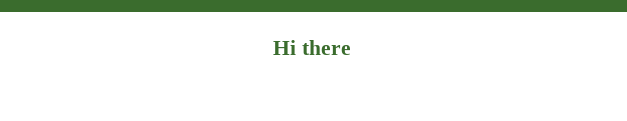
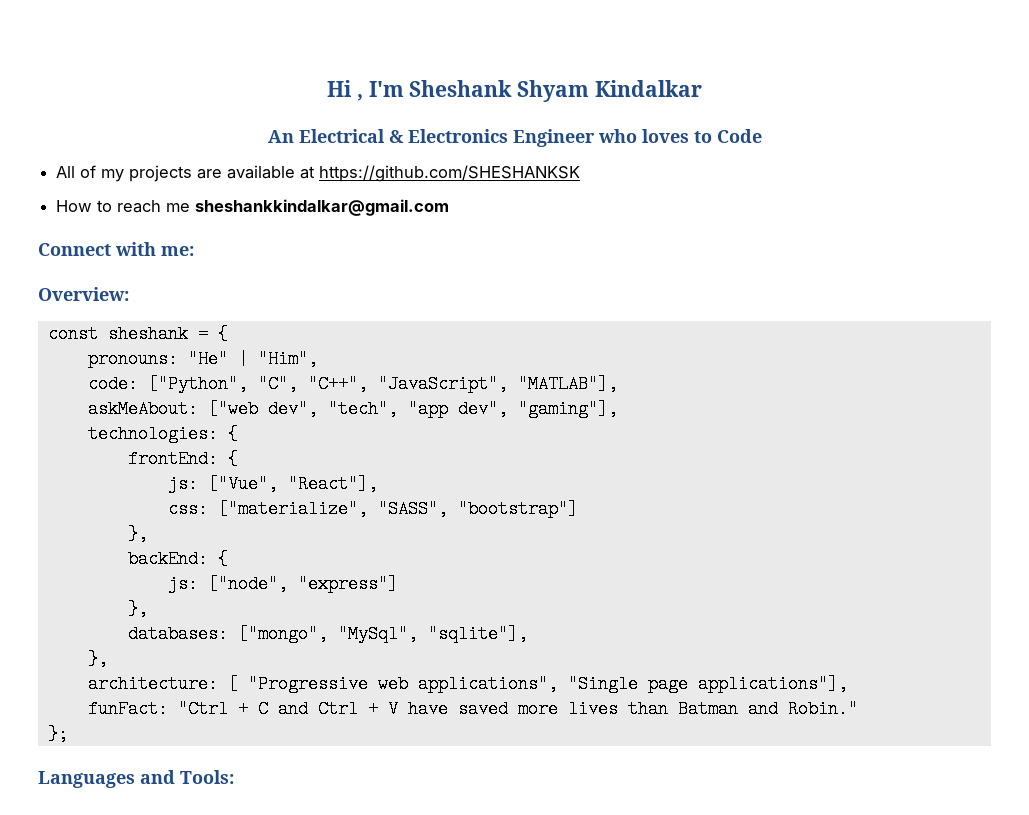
- Hi there
+ Hi , I'm Sheshank Shyam Kindalkar
+ An Electrical & Electronics Engineer who loves to Code
+ All of my projects are available at https://github.com/SHESHANKSK
+ How to reach me sheshankkindalkar@gmail.com
+ Connect with me:
+ Overview:
+ const sheshank = {
+ pronouns: "He" | "Him",
+ code: ["Python", "C", "C++", "JavaScript", "MATLAB"],
+ askMeAbout: ["web dev", "tech", "app dev", "gaming"],
+ technologies: {
+ frontEnd: {
+ js: ["Vue", "React"],
+ css: ["materialize", "SASS", "bootstrap"]
+ },
+ backEnd: {
+ js: ["node", "express"]
+ },
+ databases: ["mongo", "MySql", "sqlite"],
+ },
+ architecture: [ "Progressive web applications", "Single page applications"],
+ funFact: "Ctrl + C and Ctrl + V have saved more lives than Batman and Robin."
+ };
+ Languages and Tools:

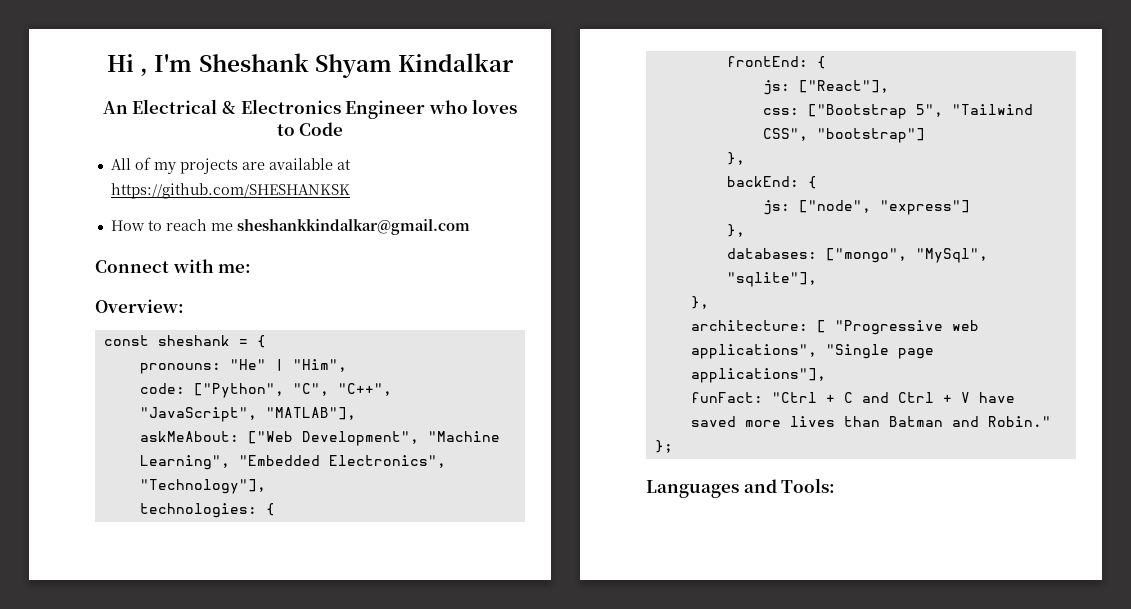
- askMeAbout: ["web dev", "tech", "app dev", "gaming"],
+ askMeAbout: ["Web Development", "Machine Learning", "Embedded Electronics", "Technology"],
- js: ["Vue", "React"],
+ js: ["React"],
- css: ["materialize", "SASS", "bootstrap"]
+ css: ["Bootstrap 5", "Tailwind CSS", "bootstrap"]

